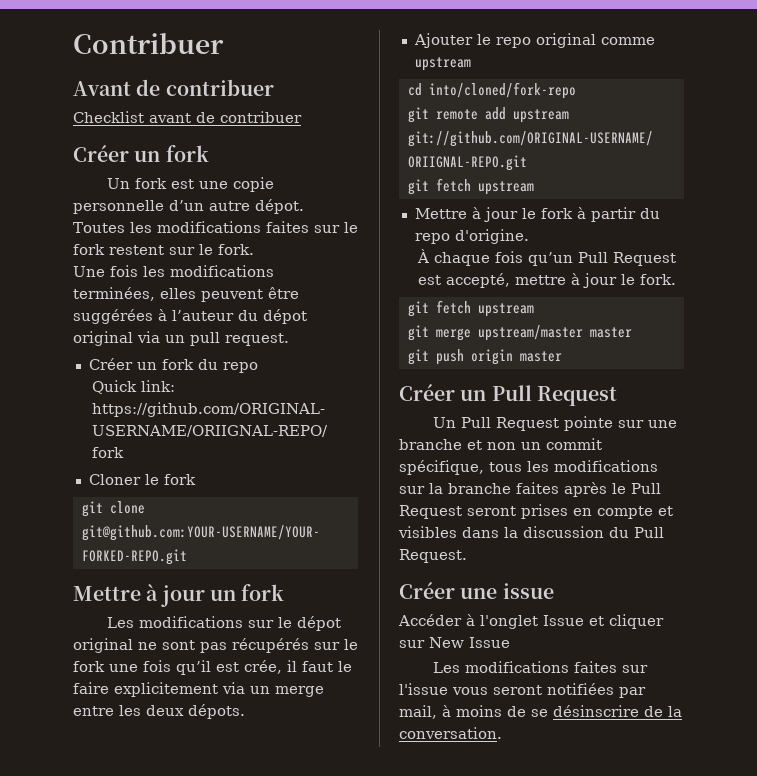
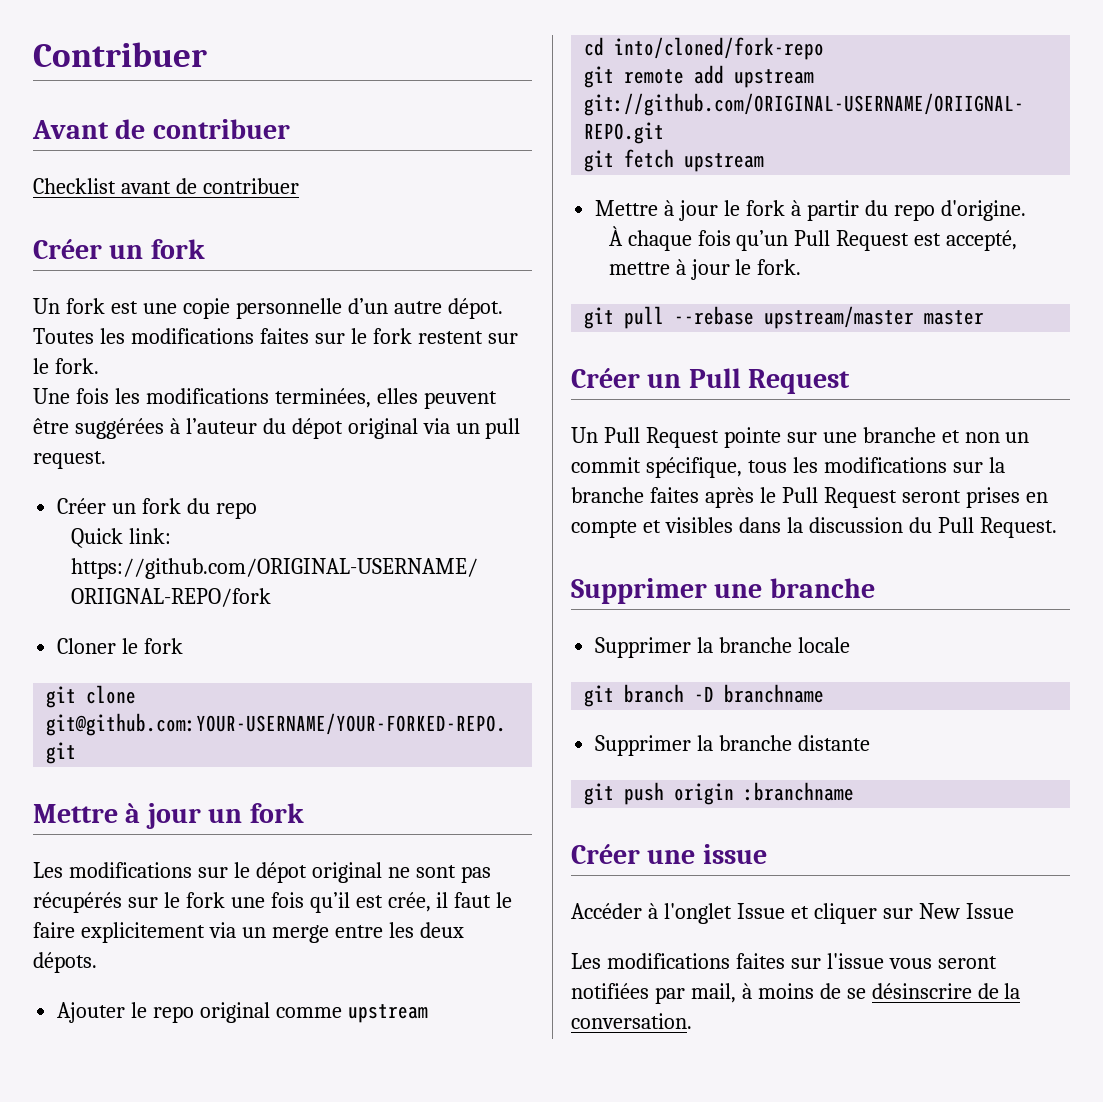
  À chaque fois qu’un Pull Request est accepté, mettre à jour le fork.
- git fetch upstream
- git merge upstream/master master
- git push origin master
+ git pull --rebase upstream/master master
+ Supprimer une branche
+ Supprimer la branche locale
+ git branch -D branchname
+ Supprimer la branche distante
+ git push origin :branchname

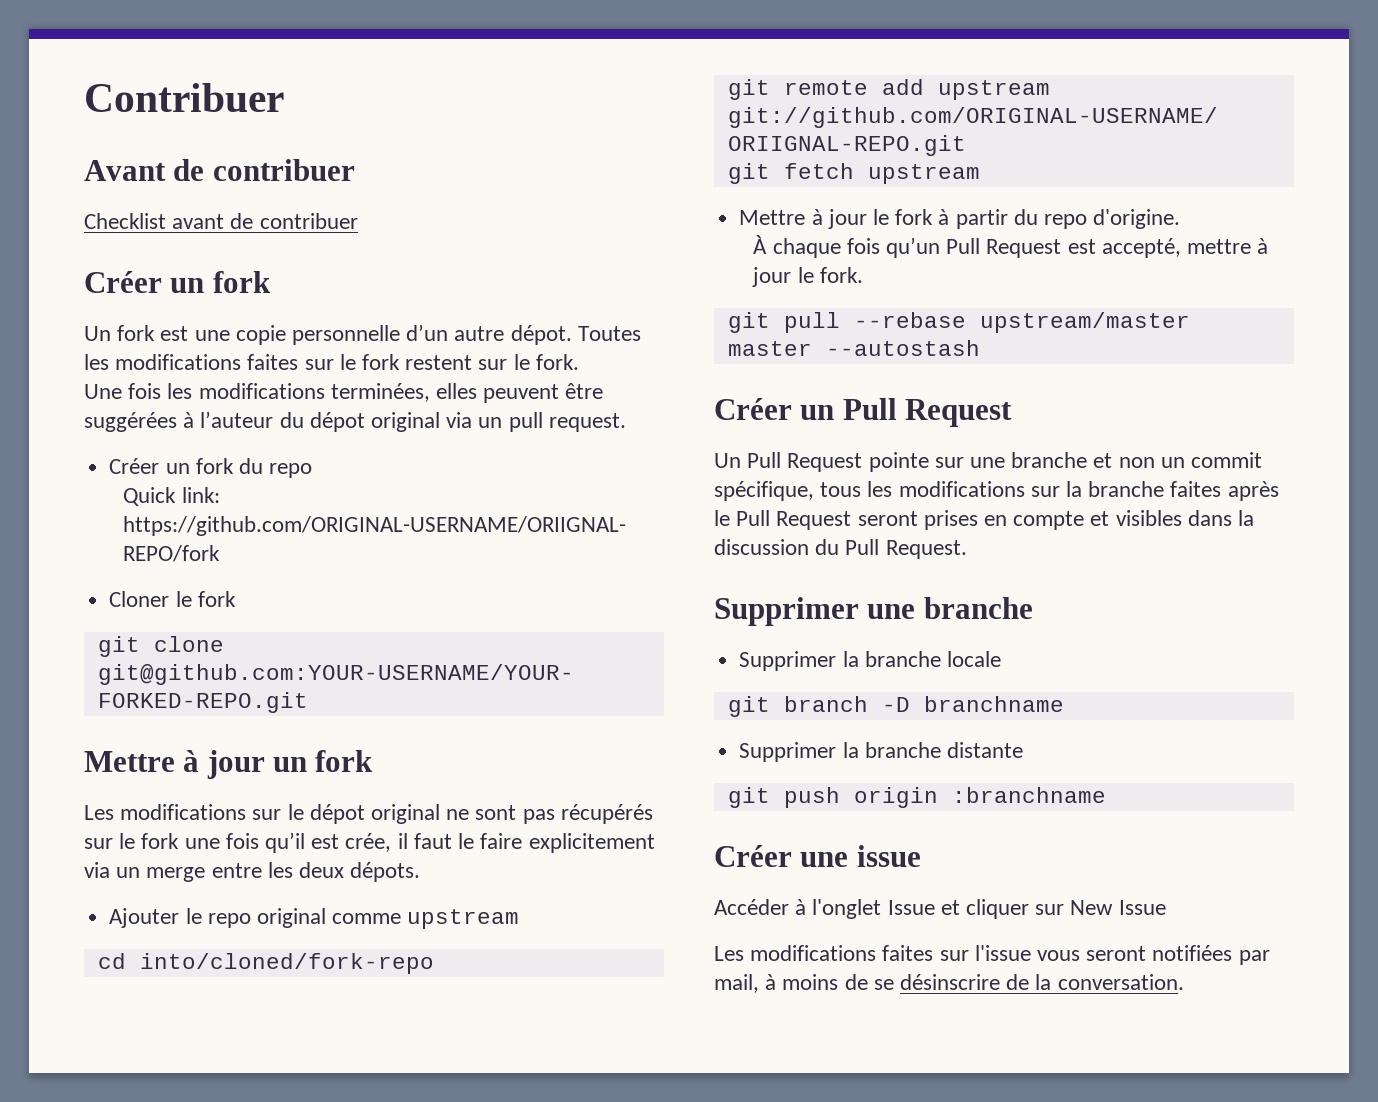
- git pull --rebase upstream/master master
+ git pull --rebase upstream/master master --autostash

